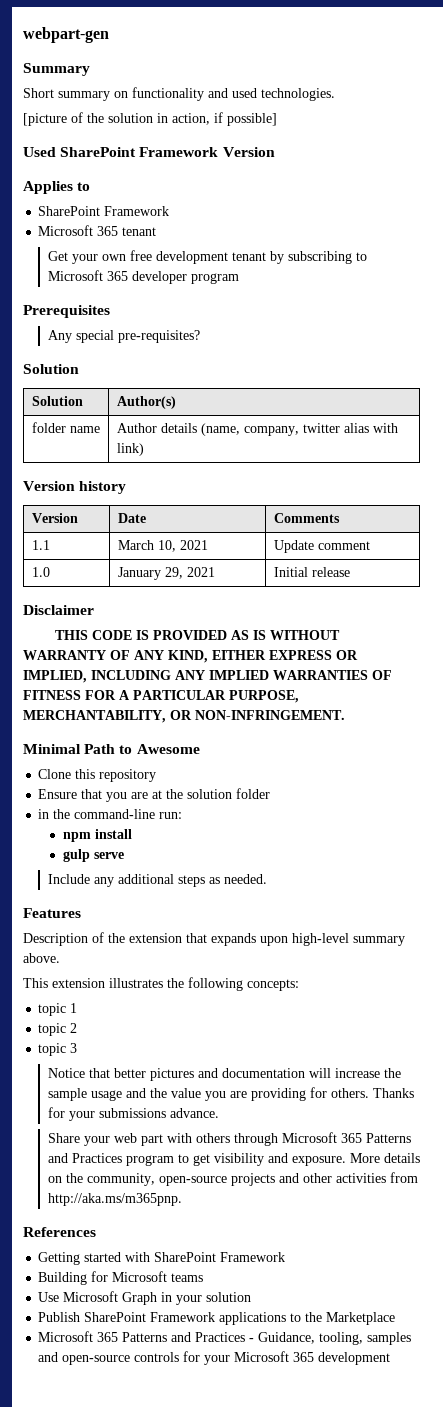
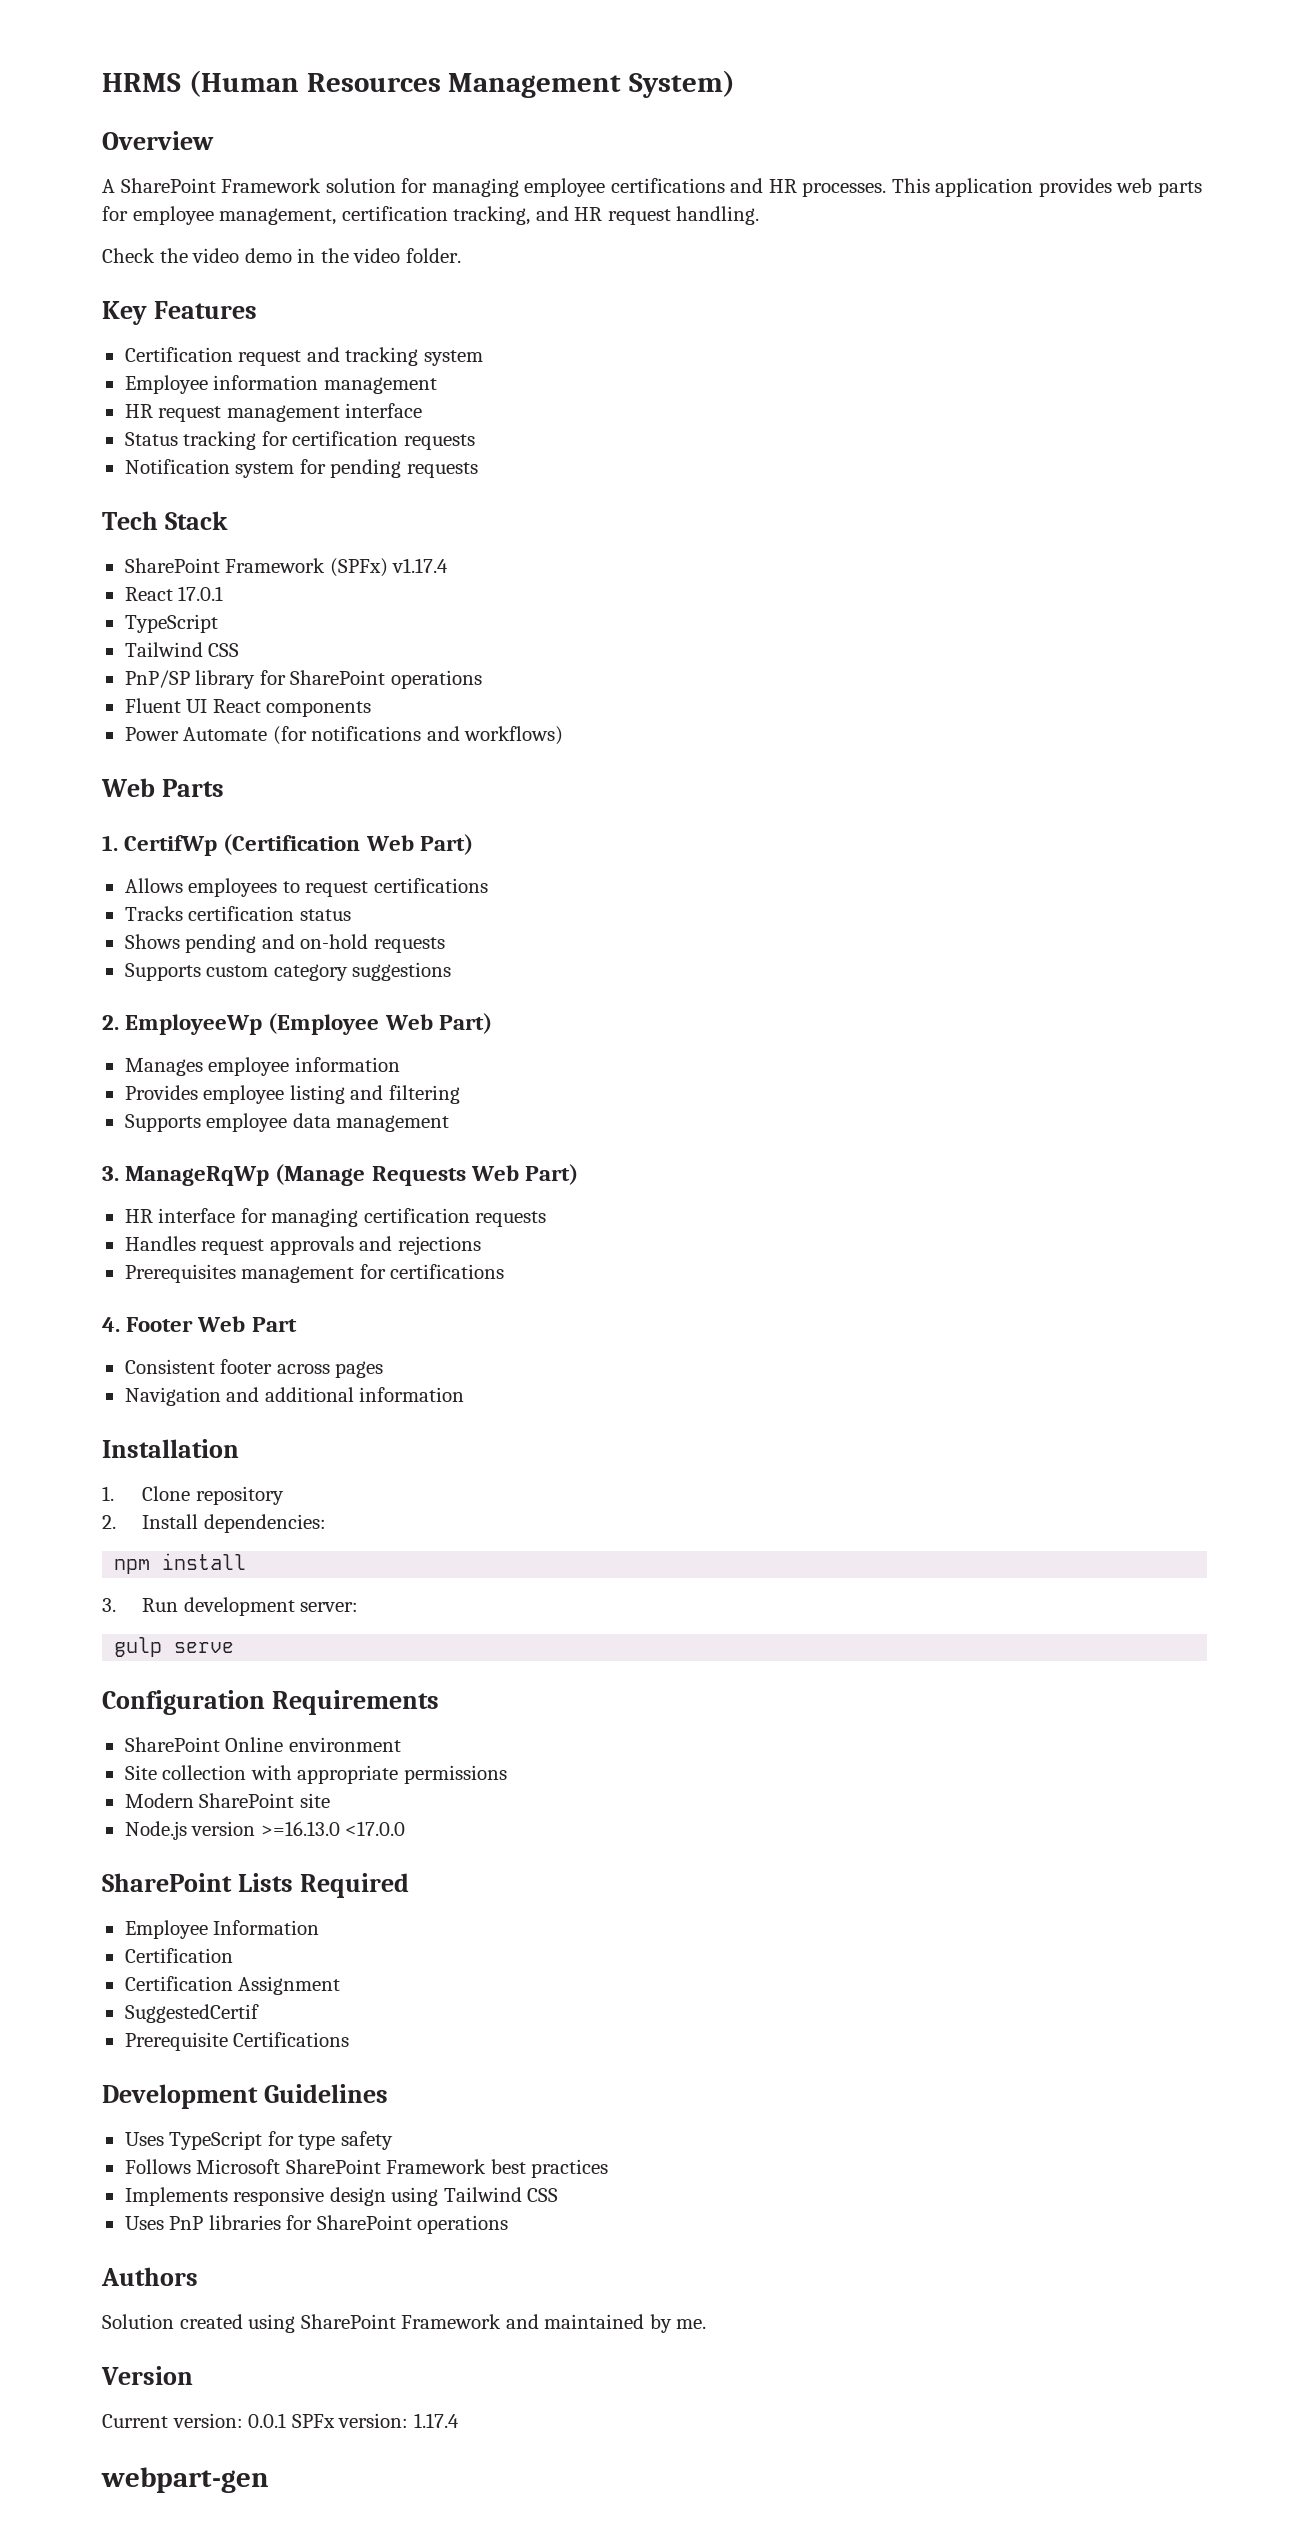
+ HRMS (Human Resources Management System)
+ Overview
+ A SharePoint Framework solution for managing employee certifications and HR processes. This application provides web parts for employee management, certification tracking, and HR request handling.
+ Check the video demo in the video folder.
+ Key Features
+ Certification request and tracking system
+ Employee information management
+ HR request management interface
+ Status tracking for certification requests
+ Notification system for pending requests
+ Tech Stack
+ SharePoint Framework (SPFx) v1.17.4
+ React 17.0.1
+ TypeScript
+ Tailwind CSS
+ PnP/SP library for SharePoint operations
+ Fluent UI React components
+ Power Automate (for notifications and workflows)
+ Web Parts
+ 1. CertifWp (Certification Web Part)
+ Allows employees to request certifications
+ Tracks certification status
+ Shows pending and on-hold requests
+ Supports custom category suggestions
+ 2. EmployeeWp (Employee Web Part)
+ Manages employee information
+ Provides employee listing and filtering
+ Supports employee data management
+ 3. ManageRqWp (Manage Requests Web Part)
+ HR interface for managing certification requests
+ Handles request approvals and rejections
+ Prerequisites management for certifications
+ 4. Footer Web Part
+ Consistent footer across pages
+ Navigation and additional information
+ Installation
+ 1. Clone repository
+ 2. Install dependencies:
+ npm install
+ 3. Run development server:
+ gulp serve
+ Configuration Requirements
+ SharePoint Online environment
+ Site collection with appropriate permissions
+ Modern SharePoint site
+ Node.js version >=16.13.0 <17.0.0
+ SharePoint Lists Required
+ Employee Information
+ Certification
+ Certification Assignment
+ SuggestedCertif
+ Prerequisite Certifications
+ Development Guidelines
+ Uses TypeScript for type safety
+ Follows Microsoft SharePoint Framework best practices
+ Implements responsive design using Tailwind CSS
+ Uses PnP libraries for SharePoint operations
+ Authors
+ Solution created using SharePoint Framework and maintained by me.
+ Version
+ Current version: 0.0.1 SPFx version: 1.17.4
  webpart-gen
- Summary
- Short summary on functionality and used technologies.
- [picture of the solution in action, if possible]
- Used SharePoint Framework Version
- Applies to
- SharePoint Framework
- Microsoft 365 tenant
- Get your own free development tenant by subscribing to Microsoft 365 developer program
- Prerequisites
- Any special pre-requisites?
- Solution
- Solution | Author(s)
- folder name | Author details (name, company, twitter alias with link)
- Version history
- Version | Date | Comments
- 1.1 | March 10, 2021 | Update comment
- 1.0 | January 29, 2021 | Initial release
- Disclaimer
- THIS CODE IS PROVIDED AS IS WITHOUT WARRANTY OF ANY KIND, EITHER EXPRESS OR IMPLIED, INCLUDING ANY IMPLIED WARRANTIES OF FITNESS FOR A PARTICULAR PURPOSE, MERCHANTABILITY, OR NON-INFRINGEMENT.
- Minimal Path to Awesome
- Clone this repository
- Ensure that you are at the solution folder
- in the command-line run:
- npm install
- gulp serve
- Include any additional steps as needed.
- Features
- Description of the extension that expands upon high-level summary above.
- This extension illustrates the following concepts:
- topic 1
- topic 2
- topic 3
- Notice that better pictures and documentation will increase the sample usage and the value you are providing for others. Thanks for your submissions advance.
- Share your web part with others through Microsoft 365 Patterns and Practices program to get visibility and exposure. More details on the community, open-source projects and other activities from http://aka.ms/m365pnp.
- References
- Getting started with SharePoint Framework
- Building for Microsoft teams
- Use Microsoft Graph in your solution
- Publish SharePoint Framework applications to the Marketplace
- Microsoft 365 Patterns and Practices - Guidance, tooling, samples and open-source controls for your Microsoft 365 development

